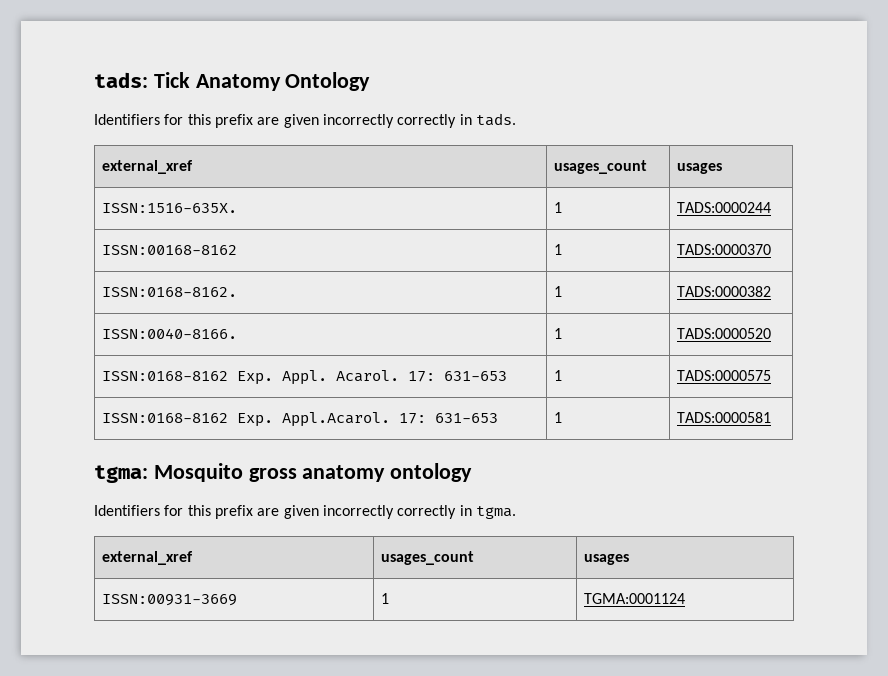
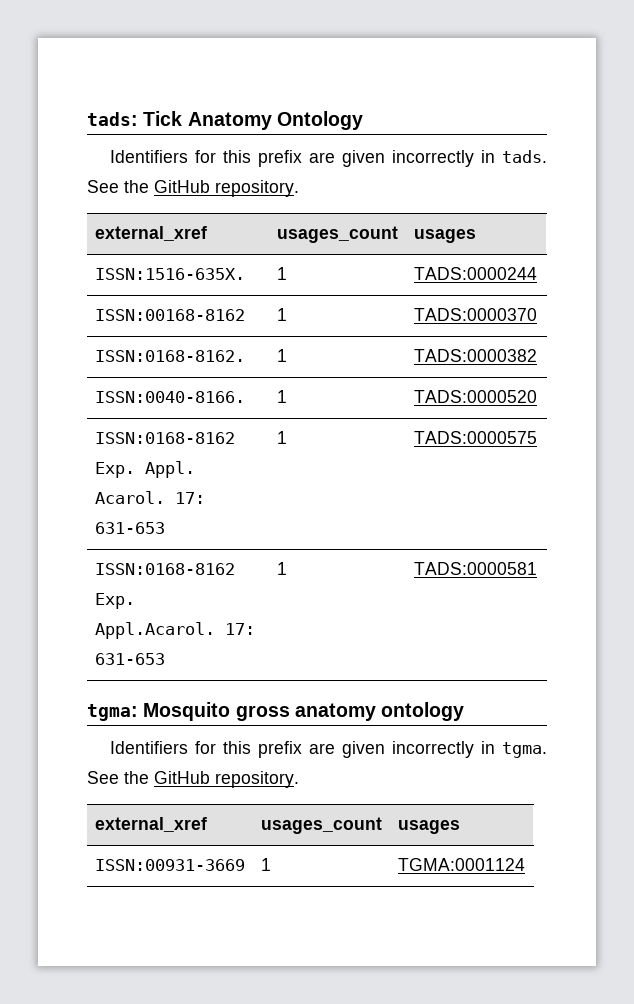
- Identifiers for this prefix are given incorrectly correctly in tads.
+ Identifiers for this prefix are given incorrectly in tads. See the GitHub repository.
- Identifiers for this prefix are given incorrectly correctly in tgma.
+ Identifiers for this prefix are given incorrectly in tgma. See the GitHub repository.

